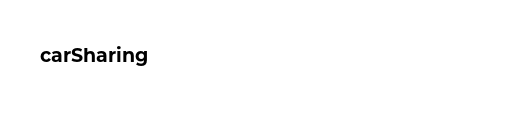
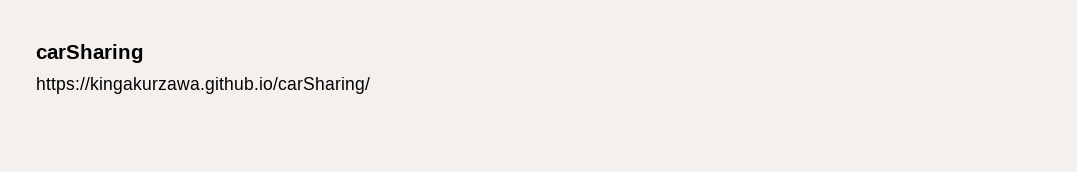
+ https://kingakurzawa.github.io/carSharing/

